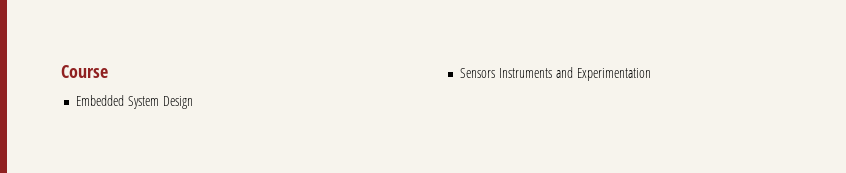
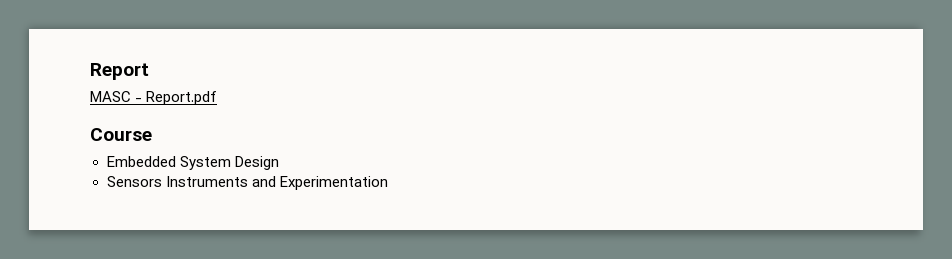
+ Report
+ MASC - Report.pdf

